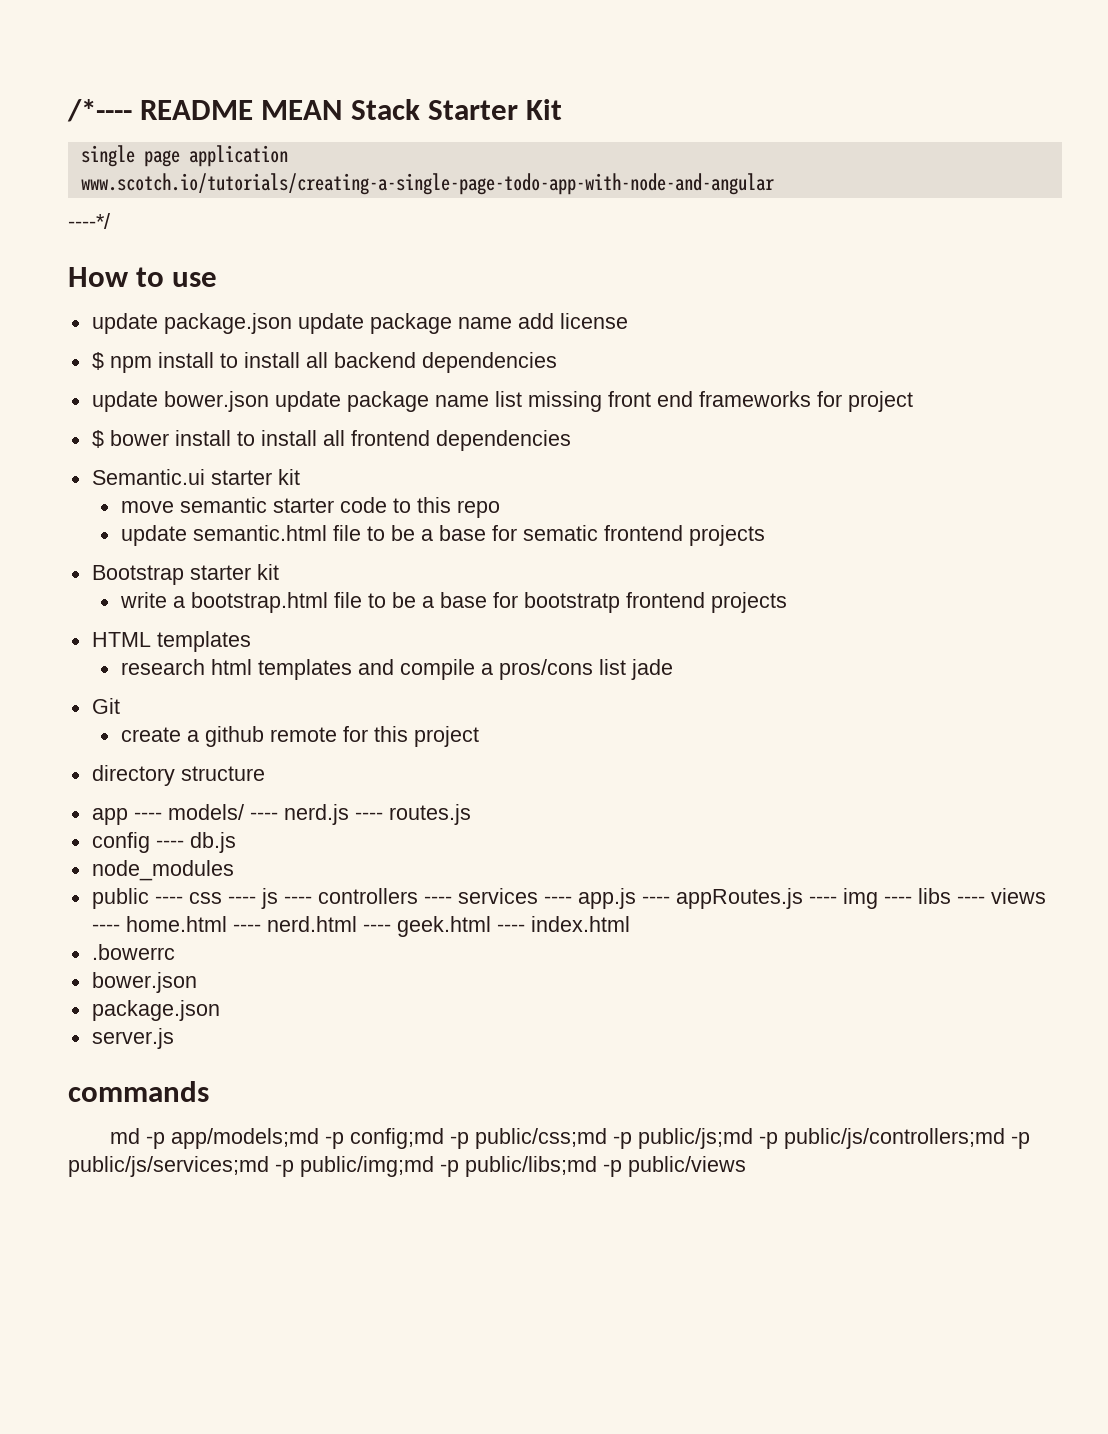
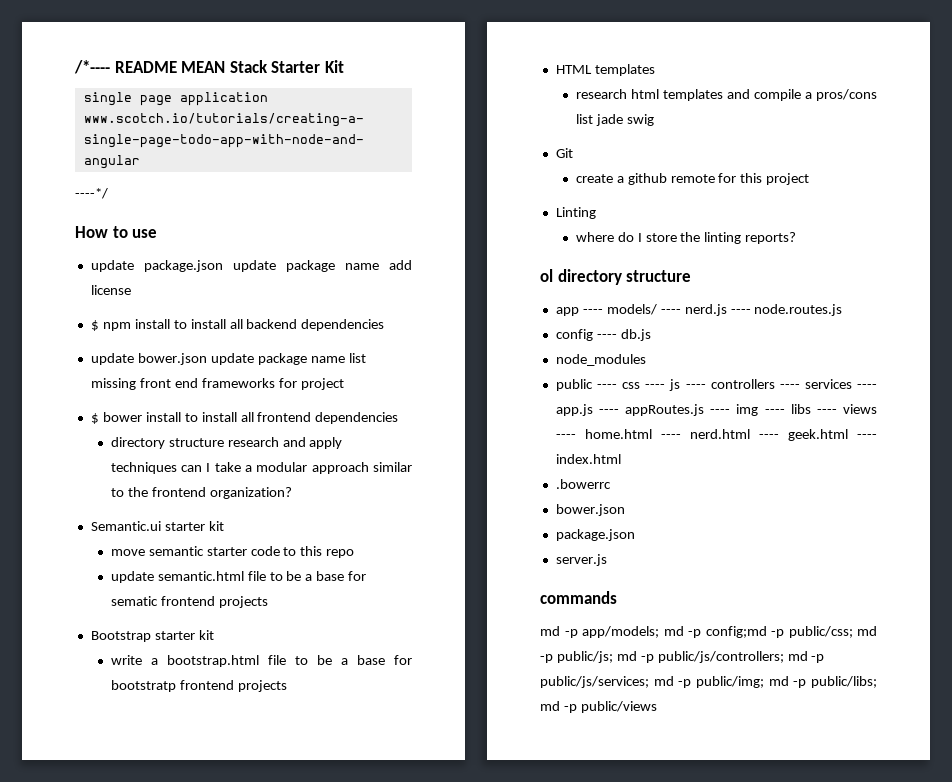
+ directory structure research and apply techniques can I take a modular approach similar to the frontend organization?
- research html templates and compile a pros/cons list jade
+ research html templates and compile a pros/cons list jade swig
- directory structure
+ Linting
+ where do I store the linting reports?
+ ol directory structure
- app ---- models/ ---- nerd.js ---- routes.js
+ app ---- models/ ---- nerd.js ---- node.routes.js
- md -p app/models;md -p config;md -p public/css;md -p public/js;md -p public/js/controllers;md -p public/js/services;md -p public/img;md -p public/libs;md -p public/views
+ md -p app/models; md -p config;md -p public/css; md -p public/js; md -p public/js/controllers; md -p public/js/services; md -p public/img; md -p public/libs; md -p public/views

